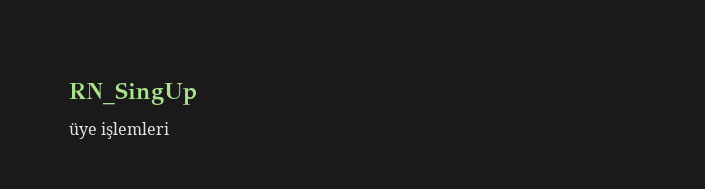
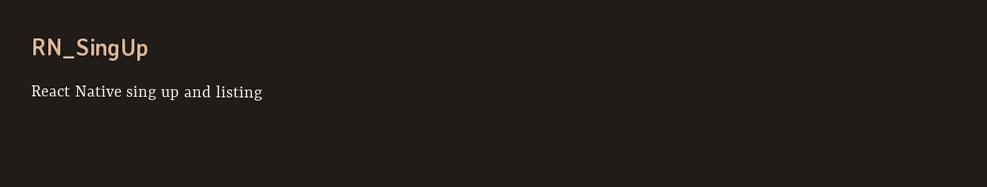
- üye işlemleri
+ React Native sing up and listing

